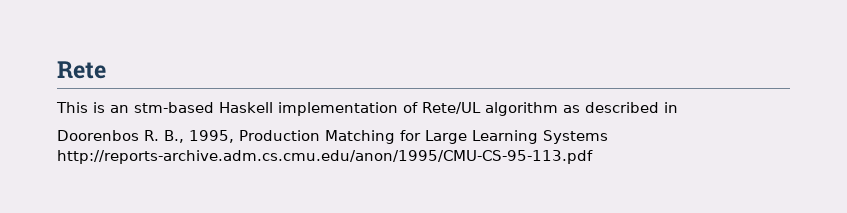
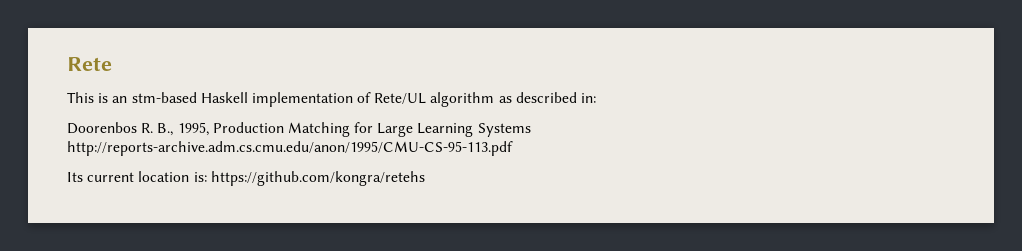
- This is an stm-based Haskell implementation of Rete/UL algorithm as described in
+ This is an stm-based Haskell implementation of Rete/UL algorithm as described in:
+ Its current location is: https://github.com/kongra/retehs

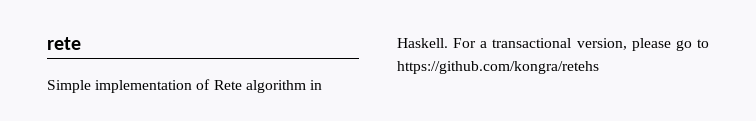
- Rete
- This is an stm-based Haskell implementation of Rete/UL algorithm as described in:
- Doorenbos R. B., 1995, Production Matching for Large Learning Systems http://reports-archive.adm.cs.cmu.edu/anon/1995/CMU-CS-95-113.pdf
- Its current location is: https://github.com/kongra/retehs
+ rete
+ Simple implementation of Rete algorithm in Haskell. For a transactional version, please go to https://github.com/kongra/retehs

